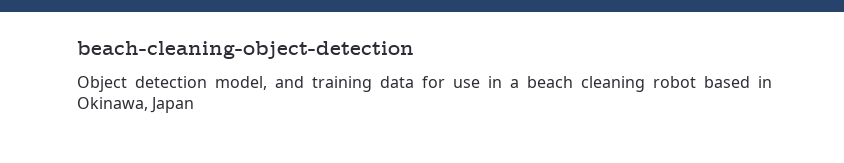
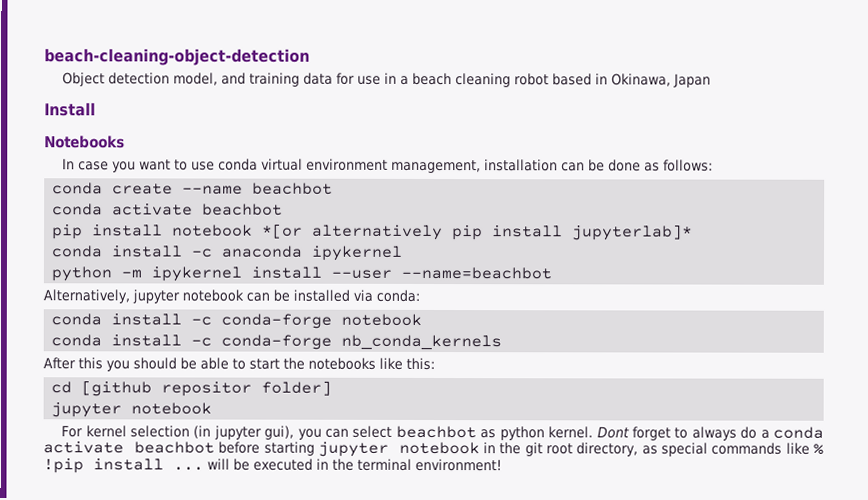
+ Install
+ Notebooks
+ In case you want to use conda virtual environment management, installation can be done as follows:
+ conda create --name beachbot
+ conda activate beachbot
+ pip install notebook *[or alternatively pip install jupyterlab]*
+ conda install -c anaconda ipykernel
+ python -m ipykernel install --user --name=beachbot
+ Alternatively, jupyter notebook can be installed via conda:
+ conda install -c conda-forge notebook
+ conda install -c conda-forge nb_conda_kernels
+ After this you should be able to start the notebooks like this:
+ cd [github repositor folder]
+ jupyter notebook
+ For kernel selection (in jupyter gui), you can select beachbot as python kernel. Dont forget to always do a conda activate beachbot before starting jupyter notebook in the git root directory, as special commands like % !pip install ... will be executed in the terminal environment!

